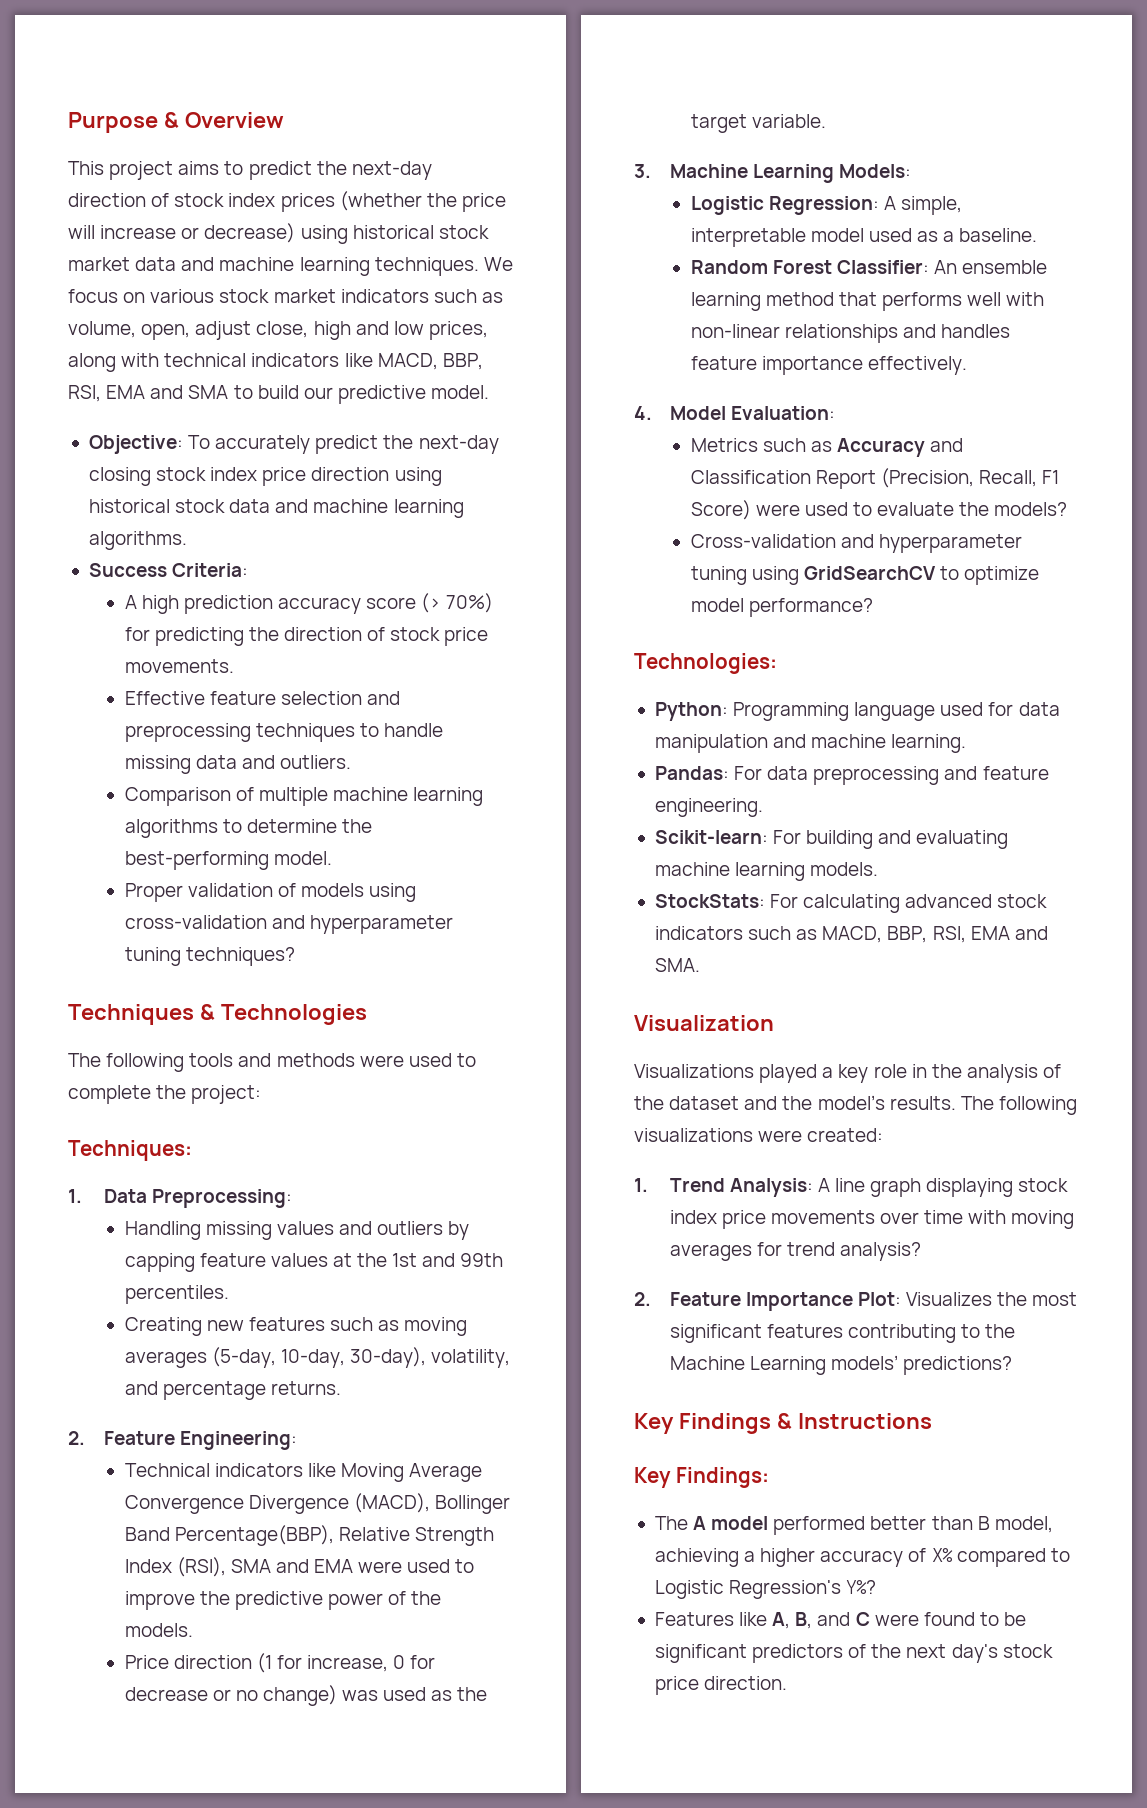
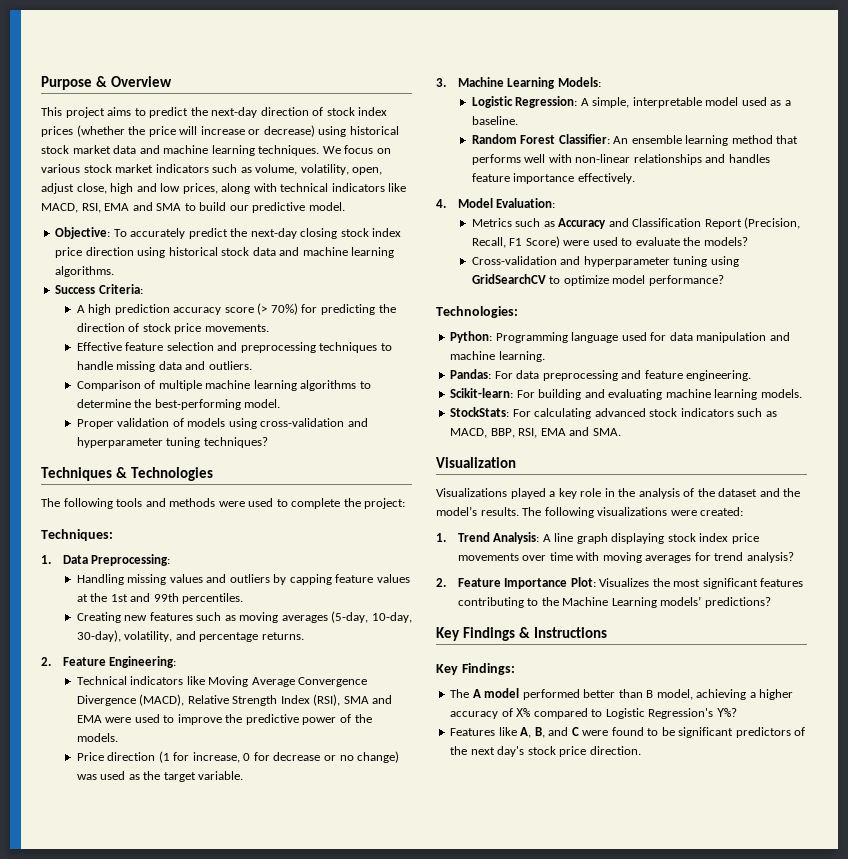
- We focus on various stock market indicators such as volume, open, adjust close, high and low prices, along with technical indicators like MACD, BBP, RSI, EMA and SMA to build our predictive model.
+ We focus on various stock market indicators such as volume, volatility, open, adjust close, high and low prices, along with technical indicators like MACD, RSI, EMA and SMA to build our predictive model.
- Technical indicators like Moving Average Convergence Divergence (MACD), Bollinger Band Percentage(BBP), Relative Strength Index (RSI), SMA and EMA were used to improve the predictive power of the models.
+ Technical indicators like Moving Average Convergence Divergence (MACD), Relative Strength Index (RSI), SMA and EMA were used to improve the predictive power of the models.

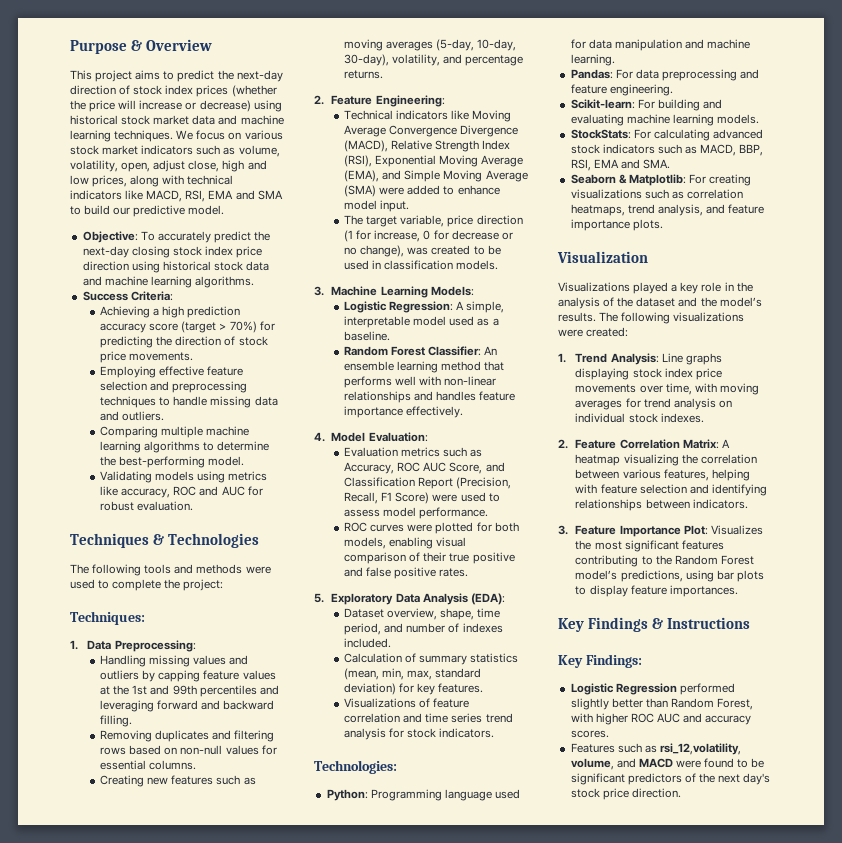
- A high prediction accuracy score (> 70%) for predicting the direction of stock price movements.
+ Achieving a high prediction accuracy score (target > 70%) for predicting the direction of stock price movements.
- Effective feature selection and preprocessing techniques to handle missing data and outliers.
+ Employing effective feature selection and preprocessing techniques to handle missing data and outliers.
- Comparison of multiple machine learning algorithms to determine the best-performing model.
+ Comparing multiple machine learning algorithms to determine the best-performing model.
- Proper validation of models using cross-validation and hyperparameter tuning techniques?
+ Validating models using metrics like accuracy, ROC and AUC for robust evaluation.
- Handling missing values and outliers by capping feature values at the 1st and 99th percentiles.
+ Handling missing values and outliers by capping feature values at the 1st and 99th percentiles and leveraging forward and backward filling.
+ Removing duplicates and filtering rows based on non-null values for essential columns.
- Technical indicators like Moving Average Convergence Divergence (MACD), Relative Strength Index (RSI), SMA and EMA were used to improve the predictive power of the models.
- Price direction (1 for increase, 0 for decrease or no change) was used as the target variable.
+ Technical indicators like Moving Average Convergence Divergence (MACD), Relative Strength Index (RSI), Exponential Moving Average (EMA), and Simple Moving Average (SMA) were added to enhance model input.
+ The target variable, price direction (1 for increase, 0 for decrease or no change), was created to be used in classification models.
- Metrics such as Accuracy and Classification Report (Precision, Recall, F1 Score) were used to evaluate the models?
- Cross-validation and hyperparameter tuning using GridSearchCV to optimize model performance?
+ Evaluation metrics such as Accuracy, ROC AUC Score, and Classification Report (Precision, Recall, F1 Score) were used to assess model performance.
+ ROC curves were plotted for both models, enabling visual comparison of their true positive and false positive rates.
+ 5. Exploratory Data Analysis (EDA):
+ Dataset overview, shape, time period, and number of indexes included.
+ Calculation of summary statistics (mean, min, max, standard deviation) for key features.
+ Visualizations of feature correlation and time series trend analysis for stock indicators.
+ Seaborn & Matplotlib: For creating visualizations such as correlation heatmaps, trend analysis, and feature importance plots.
- 1. Trend Analysis: A line graph displaying stock index price movements over time with moving averages for trend analysis?
- 2. Feature Importance Plot: Visualizes the most significant features contributing to the Machine Learning models’ predictions?
+ 1. Trend Analysis: Line graphs displaying stock index price movements over time, with moving averages for trend analysis on individual stock indexes.
+ 2. Feature Correlation Matrix: A heatmap visualizing the correlation between various features, helping with feature selection and identifying relationships between indicators.
+ 3. Feature Importance Plot: Visualizes the most significant features contributing to the Random Forest model’s predictions, using bar plots to display feature importances.
- The A model performed better than B model, achieving a higher accuracy of X% compared to Logistic Regression's Y%?
- Features like A, B, and C were found to be significant predictors of the next day's stock price direction.
+ Logistic Regression performed slightly better than Random Forest, with higher ROC AUC and accuracy scores.
+ Features such as rsi_12,volatility, volume, and MACD were found to be significant predictors of the next day's stock price direction.

